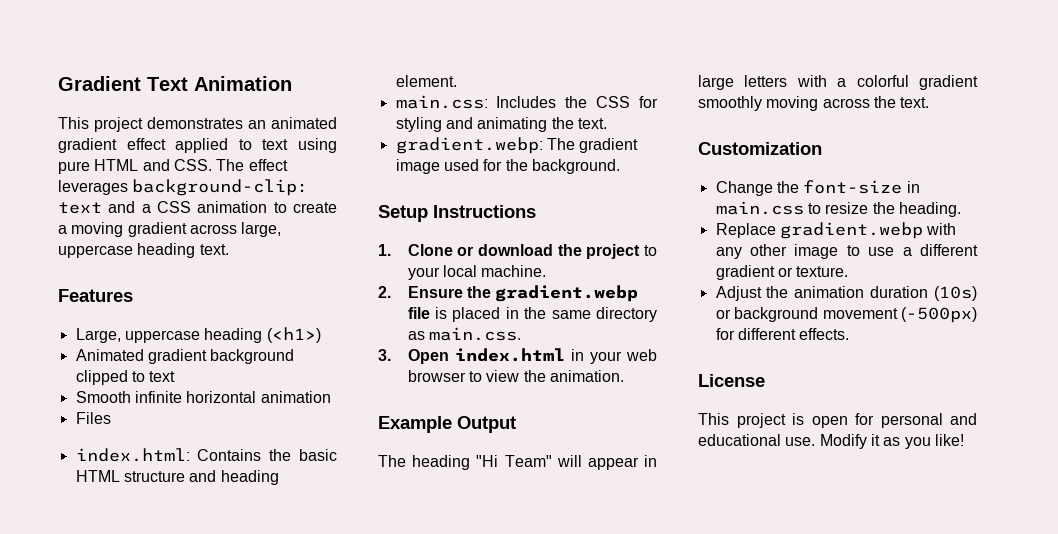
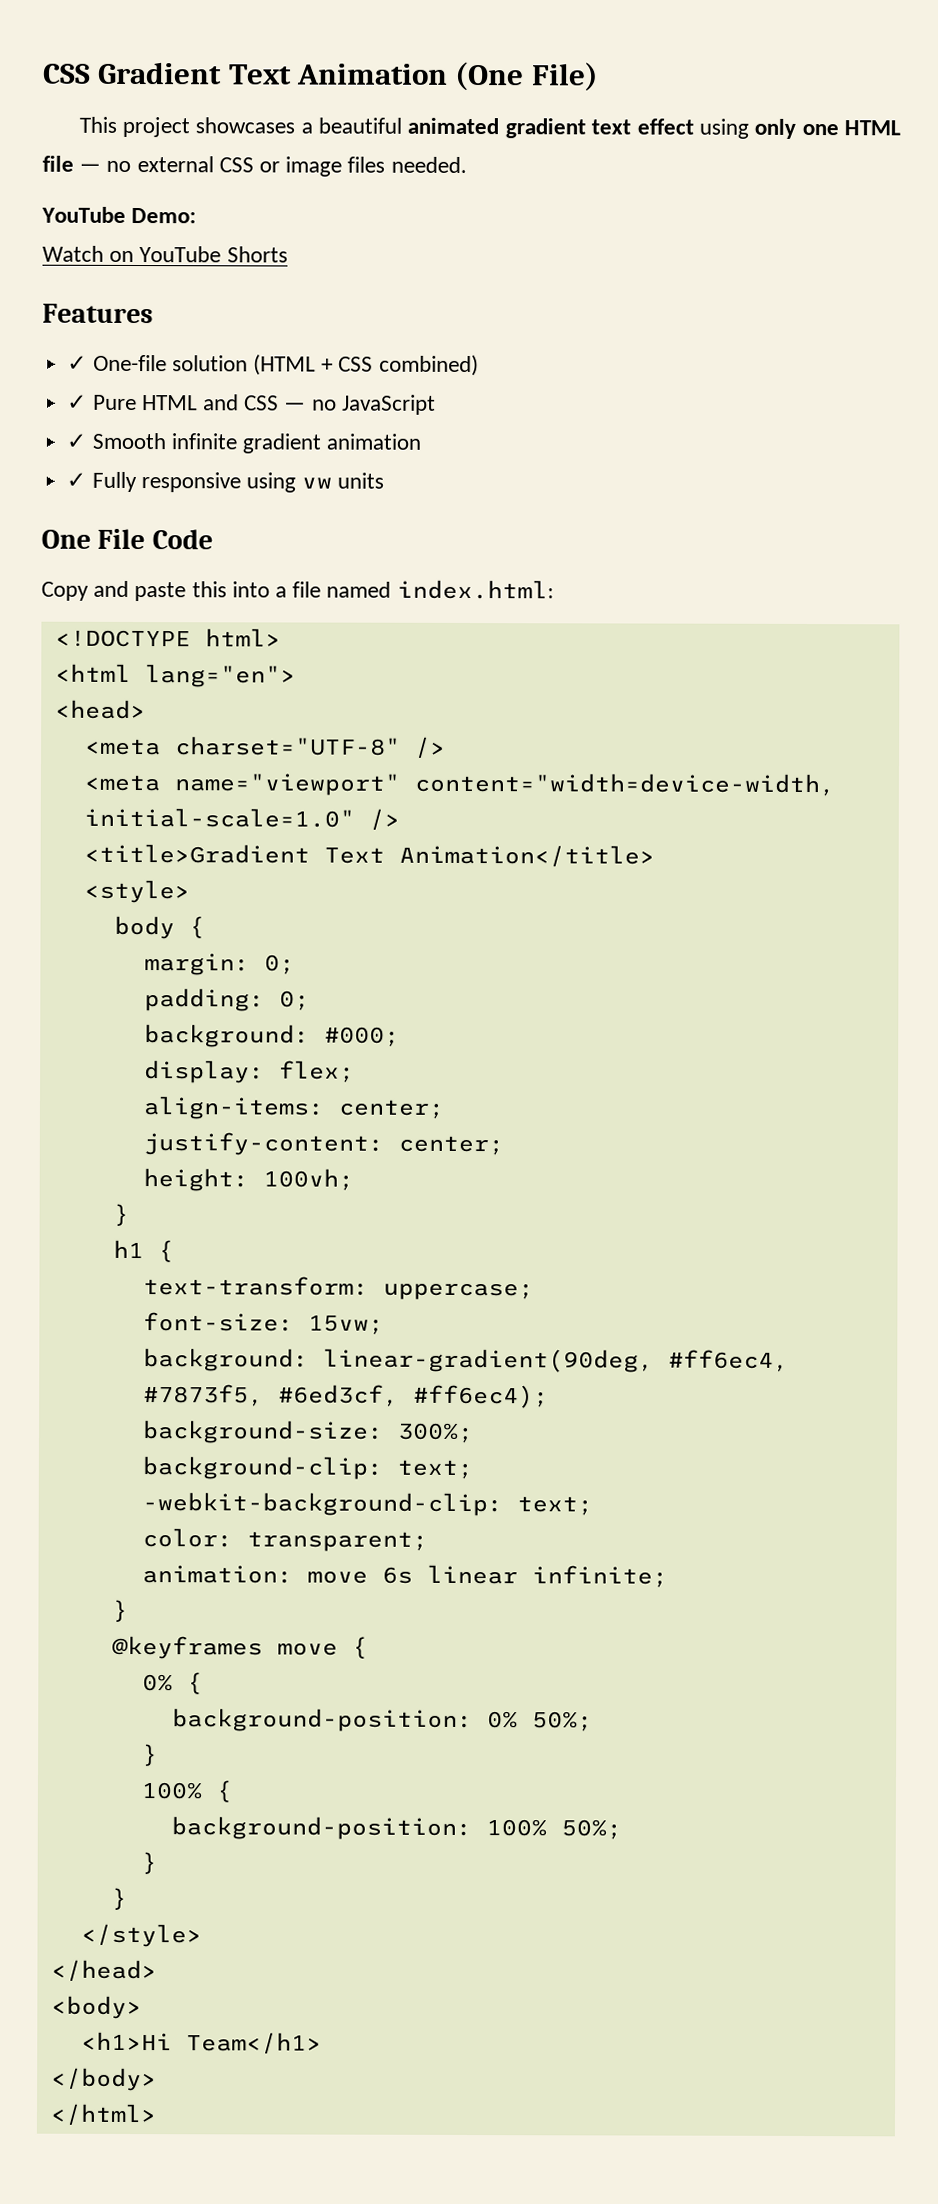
- Gradient Text Animation
- This project demonstrates an animated gradient effect applied to text using pure HTML and CSS. The effect leverages background-clip: text and a CSS animation to create a moving gradient across large, uppercase heading text.
+ CSS Gradient Text Animation (One File)
+ This project showcases a beautiful animated gradient text effect using only one HTML file — no external CSS or image files needed.
+ YouTube Demo:
+ Watch on YouTube Shorts
  Features
- Large, uppercase heading (<h1>)
- Animated gradient background clipped to text
- Smooth infinite horizontal animation
+ ✓ One-file solution (HTML + CSS combined)
+ ✓ Pure HTML and CSS — no JavaScript
+ ✓ Smooth infinite gradient animation
- Files
- index.html: Contains the basic HTML structure and heading element.
- main.css: Includes the CSS for styling and animating the text.
- gradient.webp: The gradient image used for the background.
- Setup Instructions
- 1. Clone or download the project to your local machine.
- 2. Ensure the gradient.webp file is placed in the same directory as main.css.
- 3. Open index.html in your web browser to view the animation.
- Example Output
- The heading "Hi Team" will appear in large letters with a colorful gradient smoothly moving across the text.
- Customization
- Change the font-size in main.css to resize the heading.
- Replace gradient.webp with any other image to use a different gradient or texture.
- Adjust the animation duration (10s) or background movement (-500px) for different effects.
- License
- This project is open for personal and educational use. Modify it as you like!
+ ✓ Fully responsive using vw units
+ One File Code
+ Copy and paste this into a file named index.html:
+ <!DOCTYPE html>
+ <html lang="en">
+ <head>
+ <meta charset="UTF-8" />
+ <meta name="viewport" content="width=device-width, initial-scale=1.0" />
+ <title>Gradient Text Animation</title>
+ <style>
+ body {
+ margin: 0;
+ padding: 0;
+ background: #000;
+ display: flex;
+ align-items: center;
+ justify-content: center;
+ height: 100vh;
+ }
+ h1 {
+ text-transform: uppercase;
+ font-size: 15vw;
+ background: linear-gradient(90deg, #ff6ec4, #7873f5, #6ed3cf, #ff6ec4);
+ background-size: 300%;
+ background-clip: text;
+ -webkit-background-clip: text;
+ color: transparent;
+ animation: move 6s linear infinite;
+ }
+ @keyframes move {
+ 0% {
+ background-position: 0% 50%;
+ }
+ 100% {
+ background-position: 100% 50%;
+ }
+ }
+ </style>
+ </head>
+ <body>
+ <h1>Hi Team</h1>
+ </body>
+ </html>

